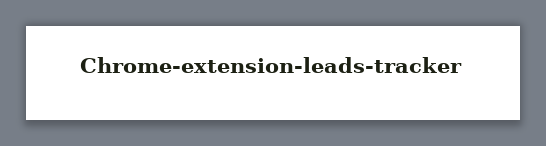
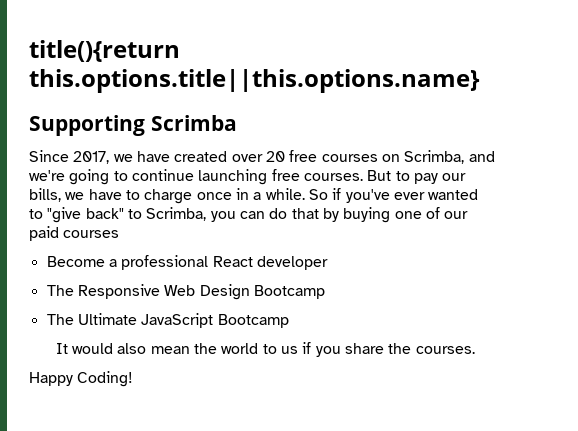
- Chrome-extension-leads-tracker
+ title(){return this.options.title||this.options.name}
+ Supporting Scrimba
+ Since 2017, we have created over 20 free courses on Scrimba, and we're going to continue launching free courses. But to pay our bills, we have to charge once in a while. So if you've ever wanted to "give back" to Scrimba, you can do that by buying one of our paid courses
+ Become a professional React developer
+ The Responsive Web Design Bootcamp
+ The Ultimate JavaScript Bootcamp
+ It would also mean the world to us if you share the courses.
+ Happy Coding!

